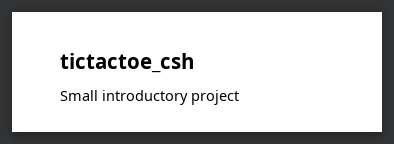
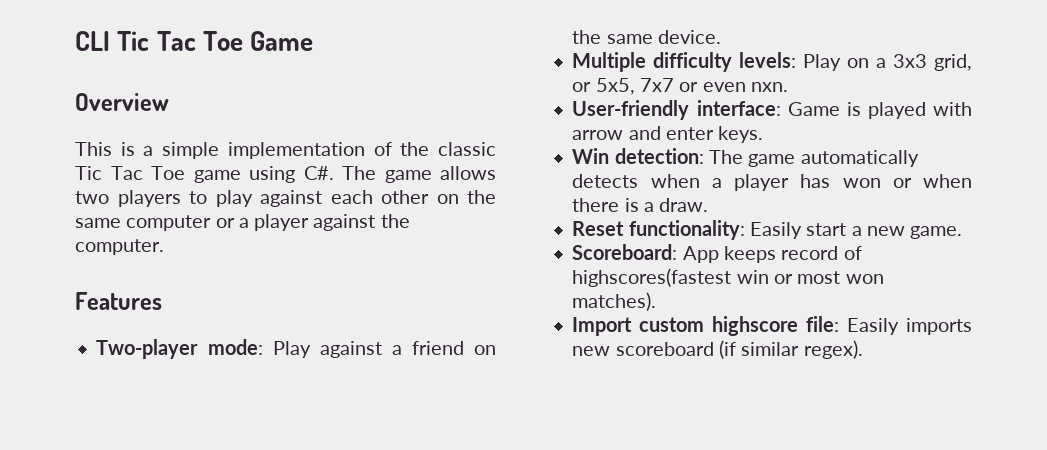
- tictactoe_csh
- Small introductory project
+ CLI Tic Tac Toe Game
+ Overview
+ This is a simple implementation of the classic Tic Tac Toe game using C#. The game allows two players to play against each other on the same computer or a player against the computer.
+ Features
+ Two-player mode: Play against a friend on the same device.
+ Multiple difficulty levels: Play on a 3x3 grid, or 5x5, 7x7 or even nxn.
+ User-friendly interface: Game is played with arrow and enter keys.
+ Win detection: The game automatically detects when a player has won or when there is a draw.
+ Reset functionality: Easily start a new game.
+ Scoreboard: App keeps record of highscores(fastest win or most won matches).
+ Import custom highscore file: Easily imports new scoreboard (if similar regex).

